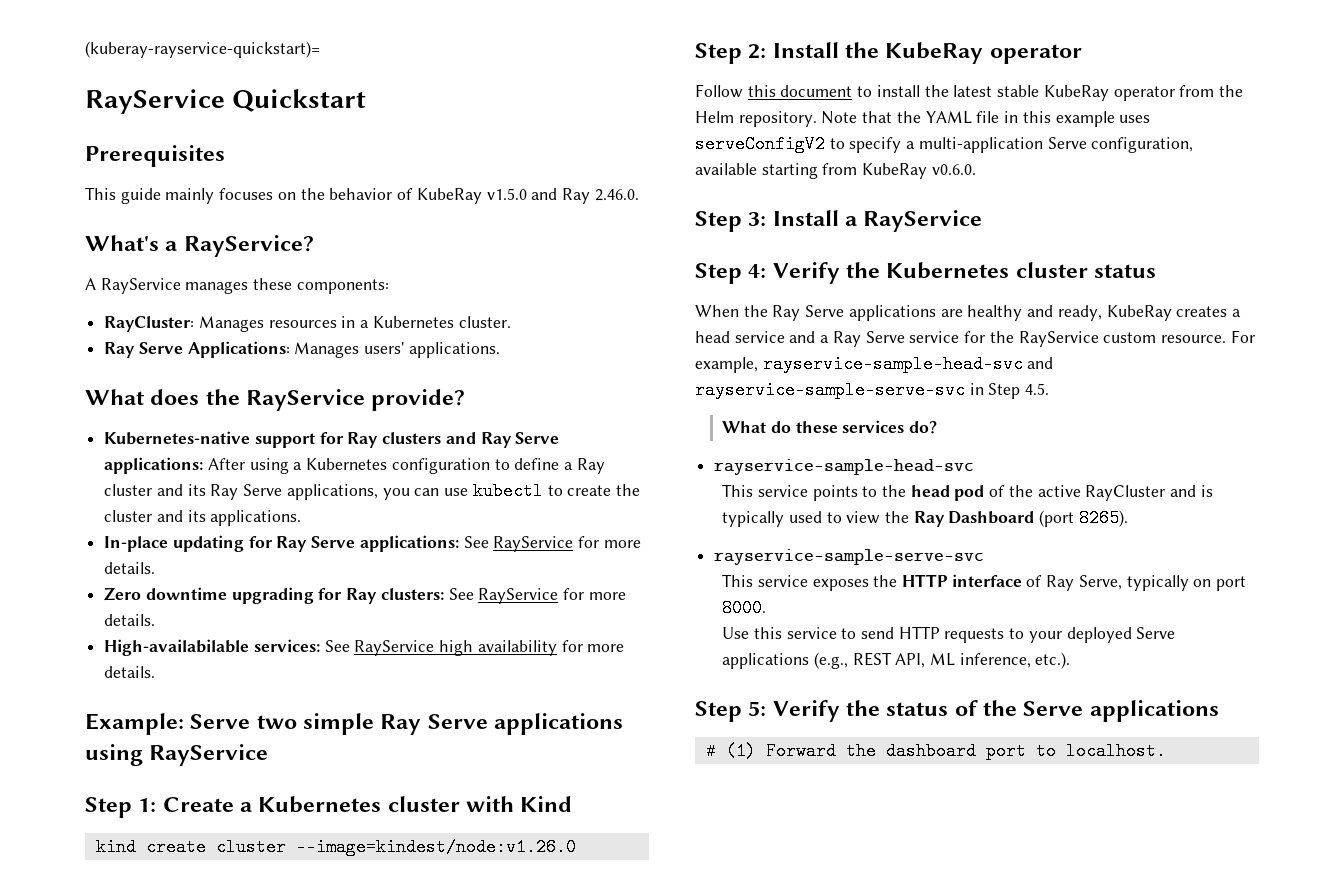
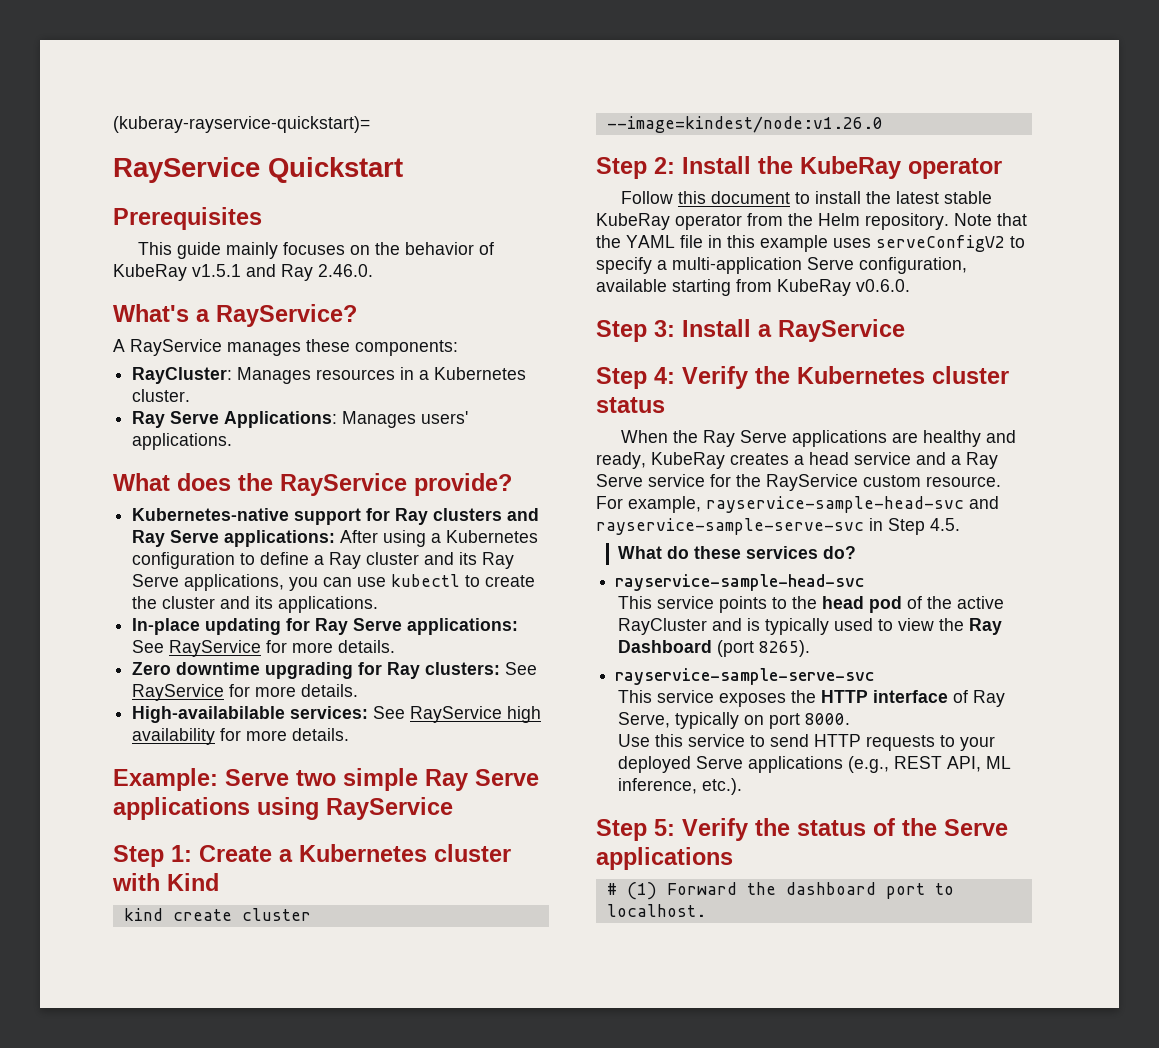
- This guide mainly focuses on the behavior of KubeRay v1.5.0 and Ray 2.46.0.
+ This guide mainly focuses on the behavior of KubeRay v1.5.1 and Ray 2.46.0.

